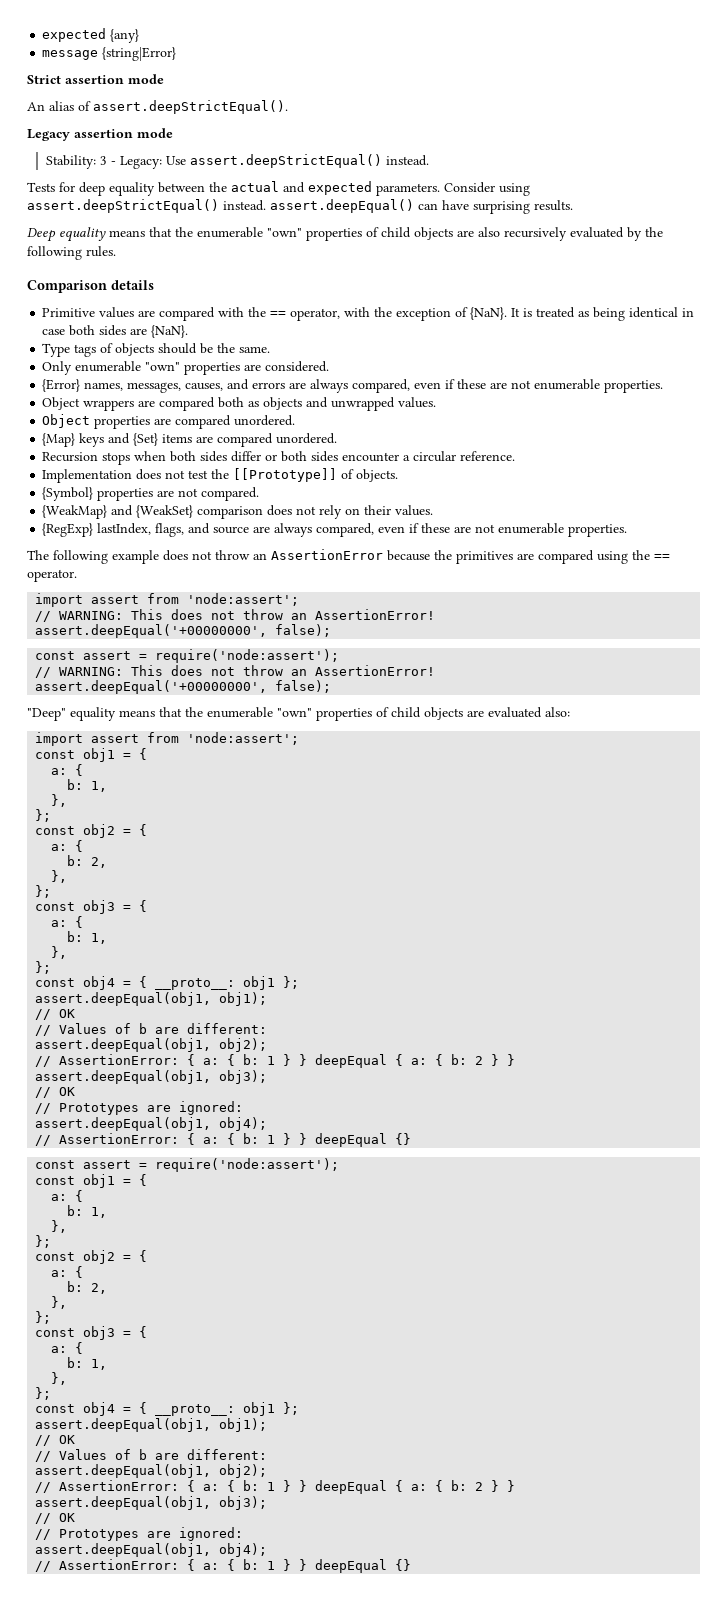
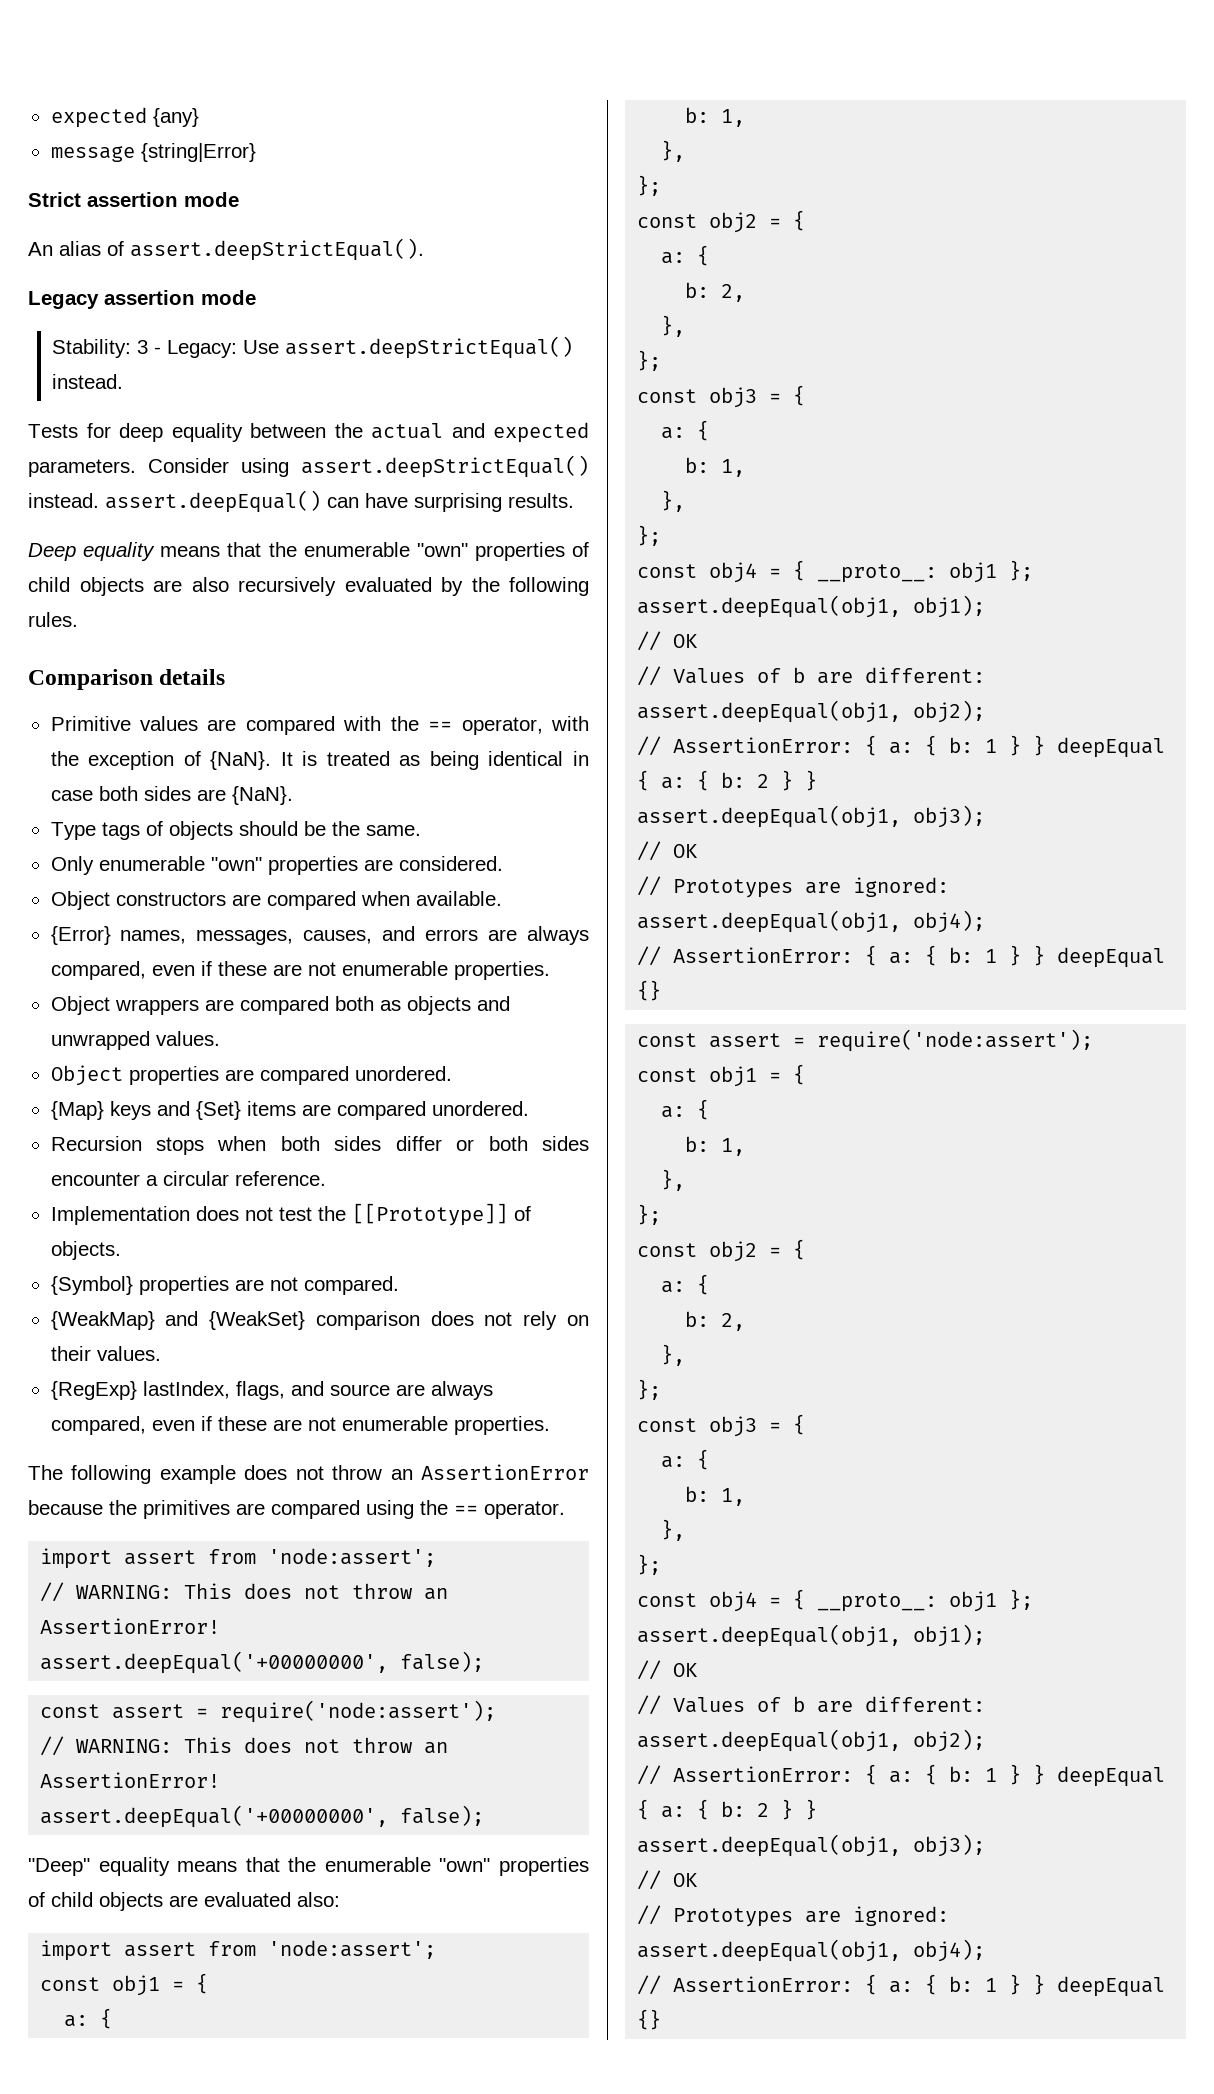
+ Object constructors are compared when available.

